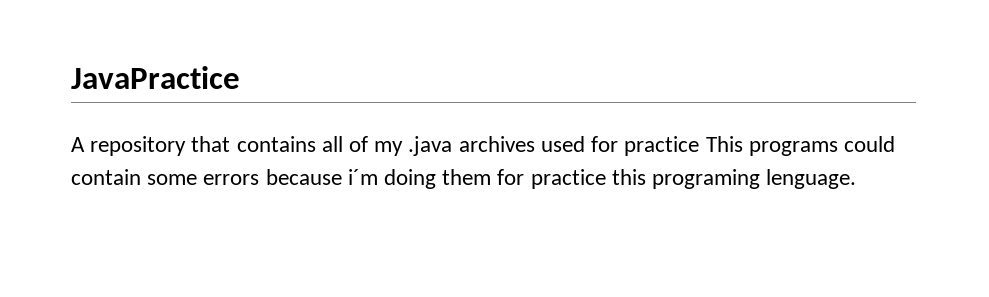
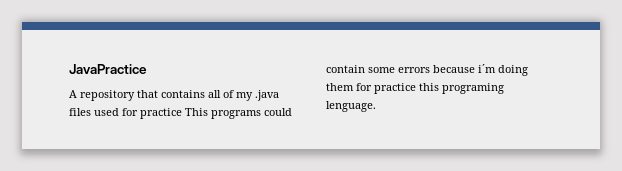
- A repository that contains all of my .java archives used for practice This programs could contain some errors because i´m doing them for practice this programing lenguage.
+ A repository that contains all of my .java files used for practice This programs could contain some errors because i´m doing them for practice this programing lenguage.

